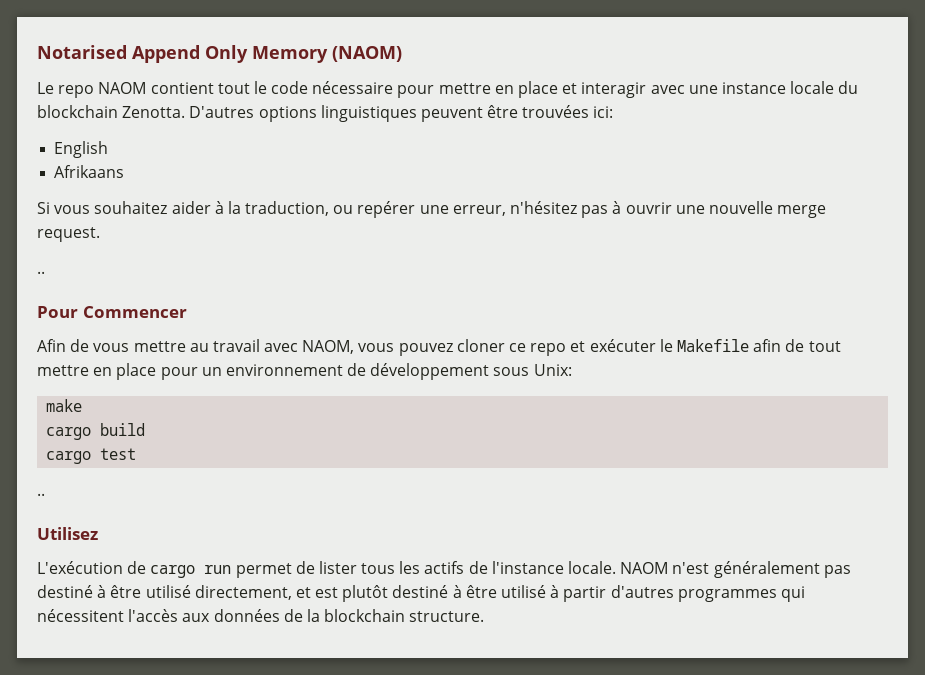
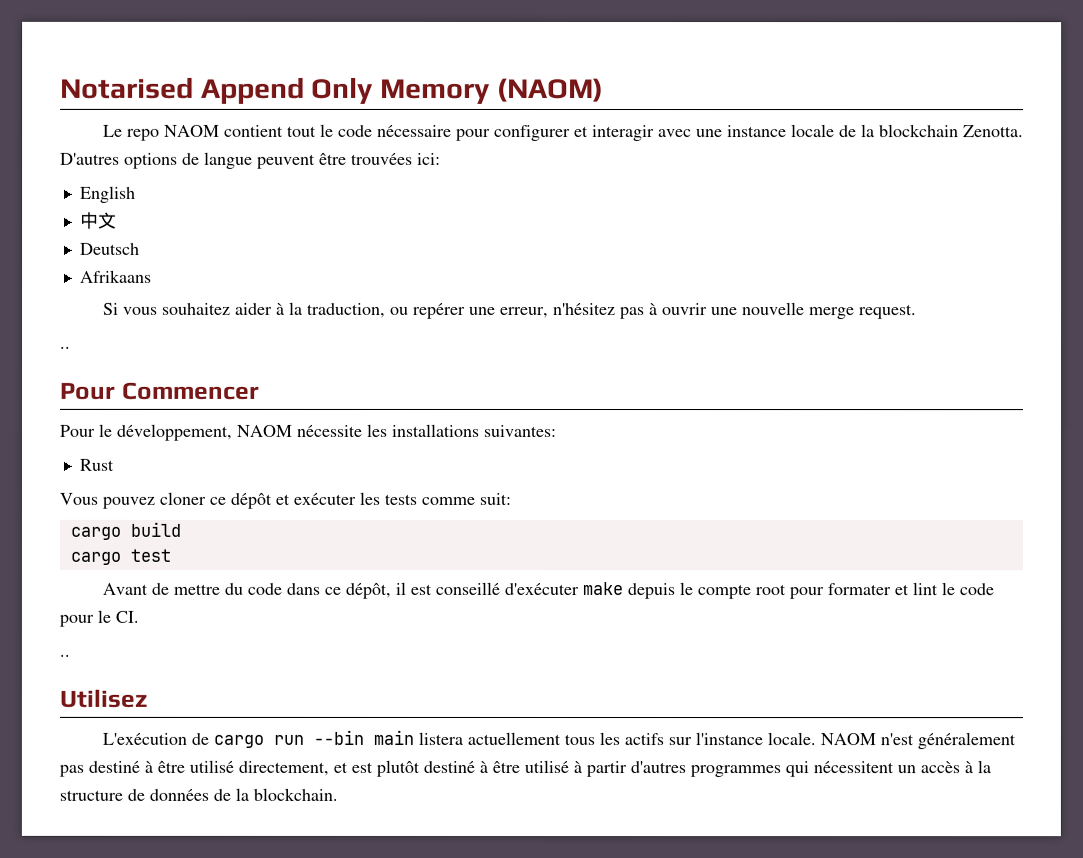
- Le repo NAOM contient tout le code nécessaire pour mettre en place et interagir avec une instance locale du blockchain Zenotta.
+ Le repo NAOM contient tout le code nécessaire pour configurer et interagir avec une instance locale de la blockchain Zenotta.
- D'autres options linguistiques peuvent être trouvées ici:
+ D'autres options de langue peuvent être trouvées ici:
+ 中文
+ Deutsch
- Afin de vous mettre au travail avec NAOM, vous pouvez cloner ce repo et exécuter le Makefile afin de tout mettre en place pour un environnement de développement sous Unix:
- make
+ Pour le développement, NAOM nécessite les installations suivantes:
+ Rust
+ Vous pouvez cloner ce dépôt et exécuter les tests comme suit:
  cargo build
  cargo test
+ Avant de mettre du code dans ce dépôt, il est conseillé d'exécuter make depuis le compte root pour formater et lint le code pour le CI.
- L'exécution de cargo run permet de lister tous les actifs de l'instance locale.
+ L'exécution de cargo run --bin main listera actuellement tous les actifs sur l'instance locale.
- NAOM n'est généralement pas destiné à être utilisé directement, et est plutôt destiné à être utilisé à partir d'autres programmes qui nécessitent l'accès aux données de la blockchain structure.
+ NAOM n'est généralement pas destiné à être utilisé directement, et est plutôt destiné à être utilisé à partir d'autres programmes qui nécessitent un accès à la structure de données de la blockchain.

